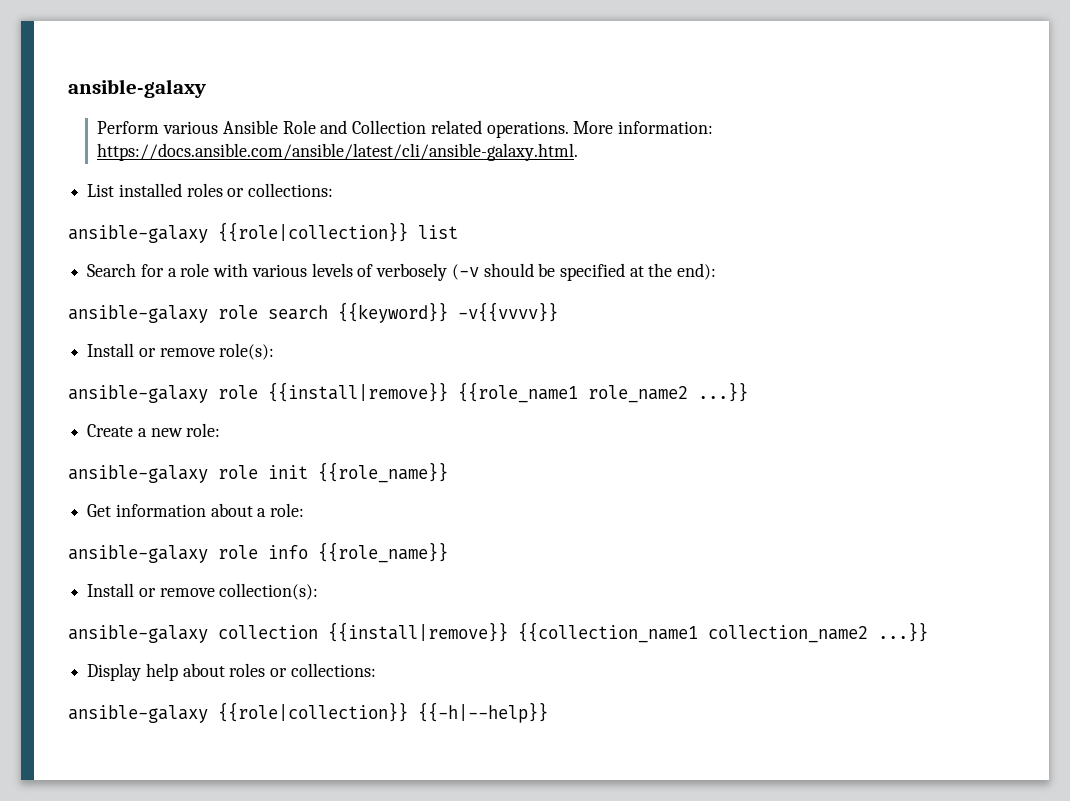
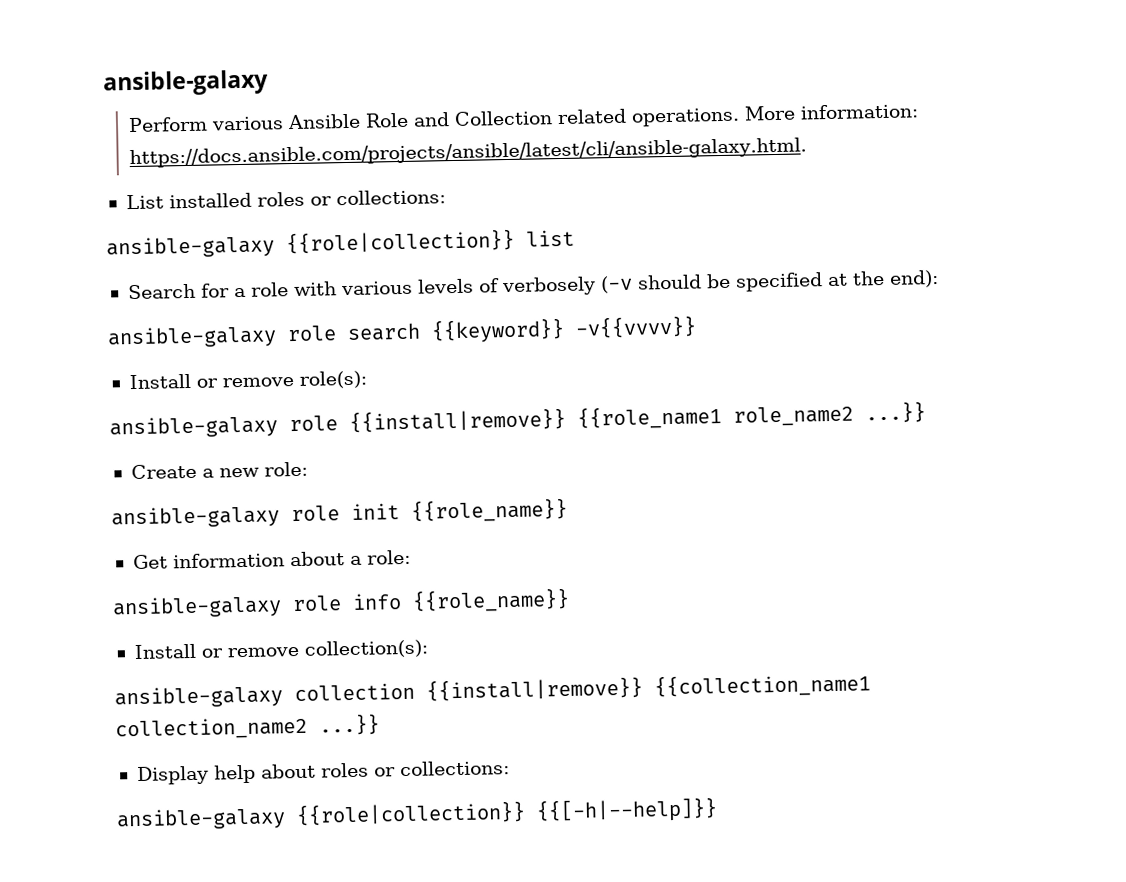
- More information: https://docs.ansible.com/ansible/latest/cli/ansible-galaxy.html.
+ More information: https://docs.ansible.com/projects/ansible/latest/cli/ansible-galaxy.html.
- ansible-galaxy {{role|collection}} {{-h|--help}}
+ ansible-galaxy {{role|collection}} {{[-h|--help]}}

